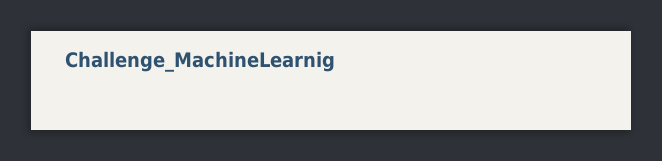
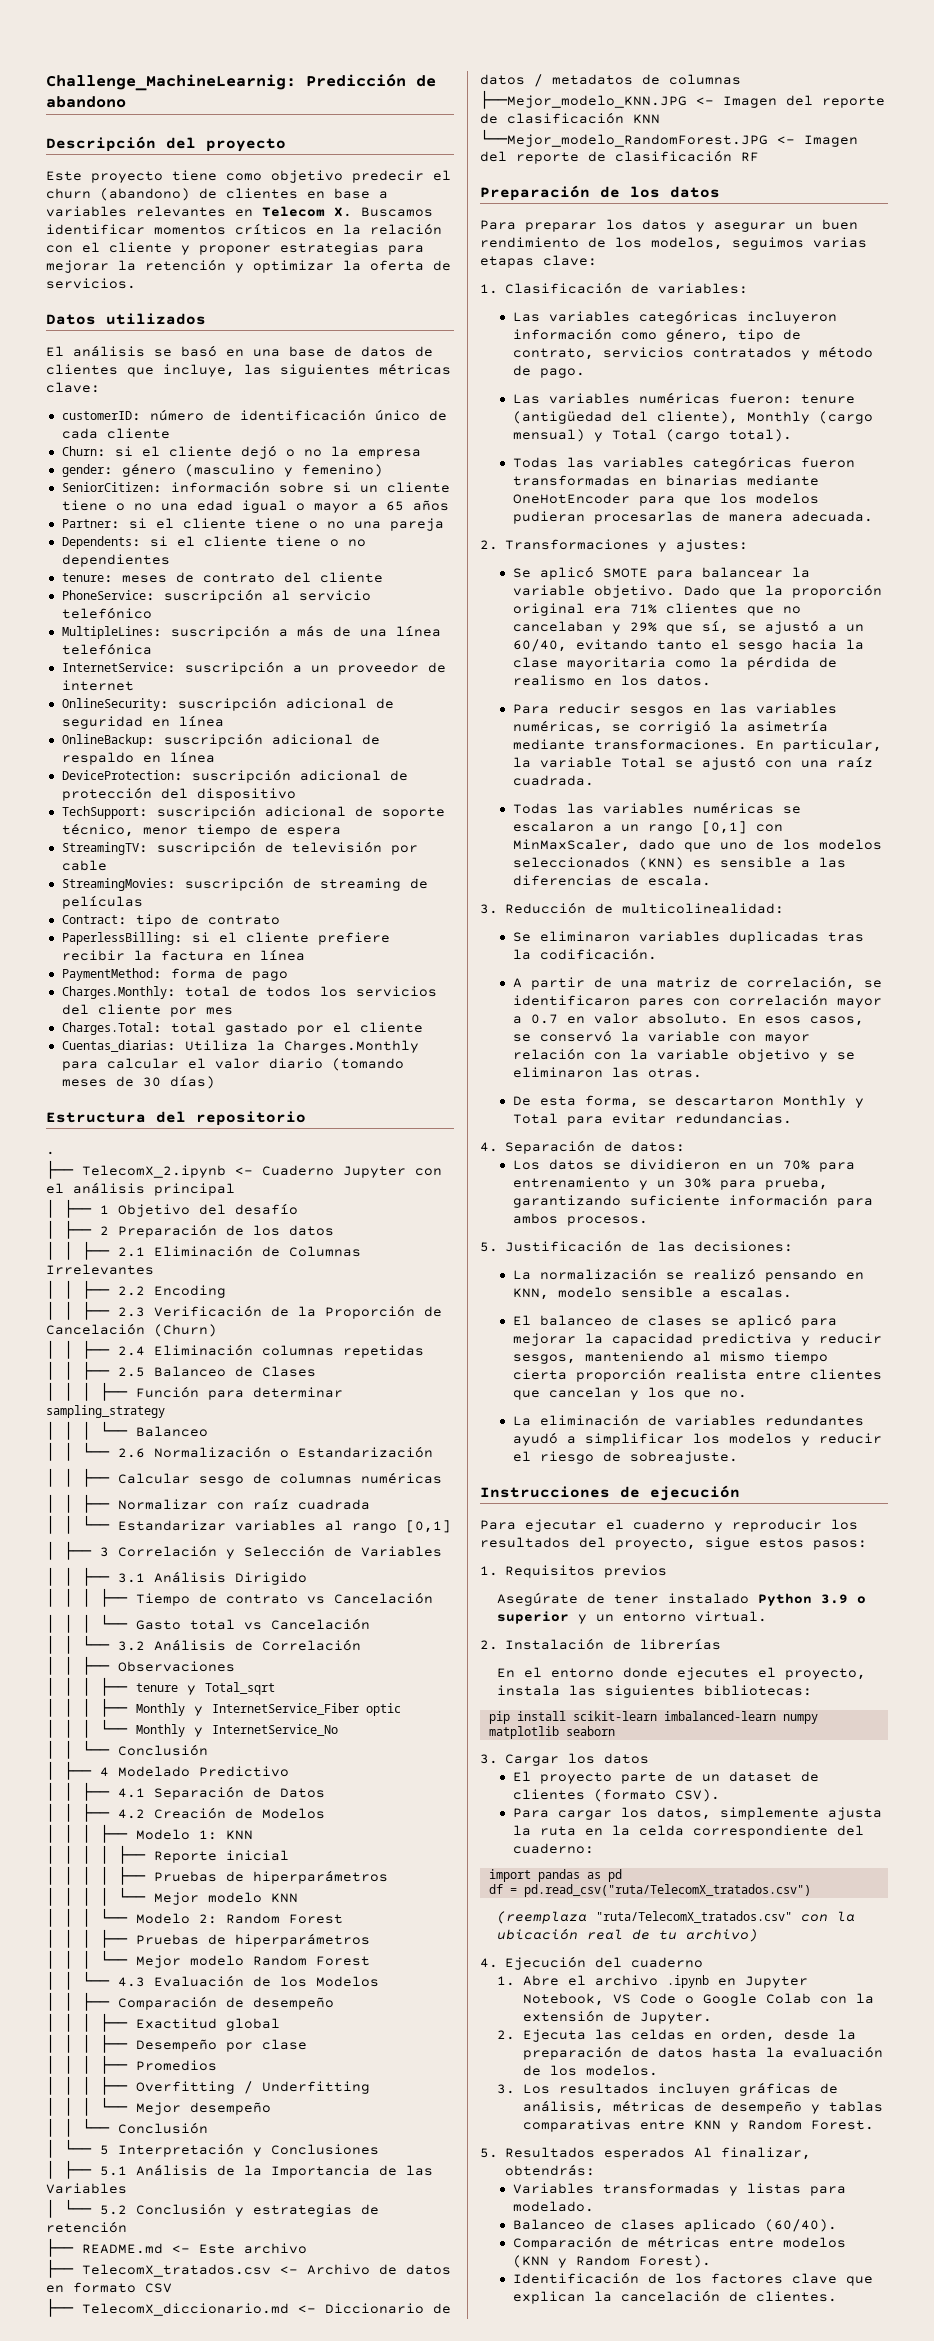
- Challenge_MachineLearnig
+ Challenge_MachineLearnig: Predicción de abandono
+ Descripción del proyecto
+ Este proyecto tiene como objetivo predecir el churn (abandono) de clientes en base a variables relevantes en Telecom X. Buscamos identificar momentos críticos en la relación con el cliente y proponer estrategias para mejorar la retención y optimizar la oferta de servicios.
+ Datos utilizados
+ El análisis se basó en una base de datos de clientes que incluye, las siguientes métricas clave:
+ customerID: número de identificación único de cada cliente
+ Churn: si el cliente dejó o no la empresa
+ gender: género (masculino y femenino)
+ SeniorCitizen: información sobre si un cliente tiene o no una edad igual o mayor a 65 años
+ Partner: si el cliente tiene o no una pareja
+ Dependents: si el cliente tiene o no dependientes
+ tenure: meses de contrato del cliente
+ PhoneService: suscripción al servicio telefónico
+ MultipleLines: suscripción a más de una línea telefónica
+ InternetService: suscripción a un proveedor de internet
+ OnlineSecurity: suscripción adicional de seguridad en línea
+ OnlineBackup: suscripción adicional de respaldo en línea
+ DeviceProtection: suscripción adicional de protección del dispositivo
+ TechSupport: suscripción adicional de soporte técnico, menor tiempo de espera
+ StreamingTV: suscripción de televisión por cable
+ StreamingMovies: suscripción de streaming de películas
+ Contract: tipo de contrato
+ PaperlessBilling: si el cliente prefiere recibir la factura en línea
+ PaymentMethod: forma de pago
+ Charges.Monthly: total de todos los servicios del cliente por mes
+ Charges.Total: total gastado por el cliente
+ Cuentas_diarias: Utiliza la Charges.Monthly para calcular el valor diario (tomando meses de 30 días)
+ Estructura del repositorio
+ .
+ ├── TelecomX_2.ipynb <- Cuaderno Jupyter con el análisis principal
+ │ ├── 1 Objetivo del desafío
+ │ ├── 2 Preparación de los datos
+ │ │ ├── 2.1 Eliminación de Columnas Irrelevantes
+ │ │ ├── 2.2 Encoding
+ │ │ ├── 2.3 Verificación de la Proporción de Cancelación (Churn)
+ │ │ ├── 2.4 Eliminación columnas repetidas
+ │ │ ├── 2.5 Balanceo de Clases
+ │ │ │ ├── Función para determinar sampling_strategy
+ │ │ │ └── Balanceo
+ │ │ └── 2.6 Normalización o Estandarización
+ │ │ ├── Calcular sesgo de columnas numéricas
+ │ │ ├── Normalizar con raíz cuadrada
+ │ │ └── Estandarizar variables al rango [0,1]
+ │ ├── 3 Correlación y Selección de Variables
+ │ │ ├── 3.1 Análisis Dirigido
+ │ │ │ ├── Tiempo de contrato vs Cancelación
+ │ │ │ └── Gasto total vs Cancelación
+ │ │ └── 3.2 Análisis de Correlación
+ │ │ ├── Observaciones
+ │ │ │ ├── tenure y Total_sqrt
+ │ │ │ ├── Monthly y InternetService_Fiber optic
+ │ │ │ └── Monthly y InternetService_No
+ │ │ └── Conclusión
+ │ ├── 4 Modelado Predictivo
+ │ │ ├── 4.1 Separación de Datos
+ │ │ ├── 4.2 Creación de Modelos
+ │ │ │ ├── Modelo 1: KNN
+ │ │ │ │ ├── Reporte inicial
+ │ │ │ │ ├── Pruebas de hiperparámetros
+ │ │ │ │ └── Mejor modelo KNN
+ │ │ │ └── Modelo 2: Random Forest
+ │ │ │ ├── Pruebas de hiperparámetros
+ │ │ │ └── Mejor modelo Random Forest
+ │ │ └── 4.3 Evaluación de los Modelos
+ │ │ ├── Comparación de desempeño
+ │ │ │ ├── Exactitud global
+ │ │ │ ├── Desempeño por clase
+ │ │ │ ├── Promedios
+ │ │ │ ├── Overfitting / Underfitting
+ │ │ │ └── Mejor desempeño
+ │ │ └── Conclusión
+ │ └── 5 Interpretación y Conclusiones
+ │ ├── 5.1 Análisis de la Importancia de las Variables
+ │ └── 5.2 Conclusión y estrategias de retención
+ ├── README.md <- Este archivo
+ ├── TelecomX_tratados.csv <- Archivo de datos en formato CSV
+ ├── TelecomX_diccionario.md <- Diccionario de datos / metadatos de columnas ├──Mejor_modelo_KNN.JPG <- Imagen del reporte de clasificación KNN └──Mejor_modelo_RandomForest.JPG <- Imagen del reporte de clasificación RF
+ Preparación de los datos
+ Para preparar los datos y asegurar un buen rendimiento de los modelos, seguimos varias etapas clave:
+ 1. Clasificación de variables:
+ Las variables categóricas incluyeron información como género, tipo de contrato, servicios contratados y método de pago.
+ Las variables numéricas fueron: tenure (antigüedad del cliente), Monthly (cargo mensual) y Total (cargo total).
+ Todas las variables categóricas fueron transformadas en binarias mediante OneHotEncoder para que los modelos pudieran procesarlas de manera adecuada.
+ 2. Transformaciones y ajustes:
+ Se aplicó SMOTE para balancear la variable objetivo. Dado que la proporción original era 71% clientes que no cancelaban y 29% que sí, se ajustó a un 60/40, evitando tanto el sesgo hacia la clase mayoritaria como la pérdida de realismo en los datos.
+ Para reducir sesgos en las variables numéricas, se corrigió la asimetría mediante transformaciones. En particular, la variable Total se ajustó con una raíz cuadrada.
+ Todas las variables numéricas se escalaron a un rango [0,1] con MinMaxScaler, dado que uno de los modelos seleccionados (KNN) es sensible a las diferencias de escala.
+ 3. Reducción de multicolinealidad:
+ Se eliminaron variables duplicadas tras la codificación.
+ A partir de una matriz de correlación, se identificaron pares con correlación mayor a 0.7 en valor absoluto. En esos casos, se conservó la variable con mayor relación con la variable objetivo y se eliminaron las otras.
+ De esta forma, se descartaron Monthly y Total para evitar redundancias.
+ 4. Separación de datos:
+ Los datos se dividieron en un 70% para entrenamiento y un 30% para prueba, garantizando suficiente información para ambos procesos.
+ 5. Justificación de las decisiones:
+ La normalización se realizó pensando en KNN, modelo sensible a escalas.
+ El balanceo de clases se aplicó para mejorar la capacidad predictiva y reducir sesgos, manteniendo al mismo tiempo cierta proporción realista entre clientes que cancelan y los que no.
+ La eliminación de variables redundantes ayudó a simplificar los modelos y reducir el riesgo de sobreajuste.
+ Instrucciones de ejecución
+ Para ejecutar el cuaderno y reproducir los resultados del proyecto, sigue estos pasos:
+ 1. Requisitos previos
+ Asegúrate de tener instalado Python 3.9 o superior y un entorno virtual.
+ 2. Instalación de librerías
+ En el entorno donde ejecutes el proyecto, instala las siguientes bibliotecas:
+ pip install scikit-learn imbalanced-learn numpy matplotlib seaborn
+ 3. Cargar los datos
+ El proyecto parte de un dataset de clientes (formato CSV).
+ Para cargar los datos, simplemente ajusta la ruta en la celda correspondiente del cuaderno:
+ import pandas as pd
+ df = pd.read_csv("ruta/TelecomX_tratados.csv")
+ (reemplaza "ruta/TelecomX_tratados.csv" con la ubicación real de tu archivo)
+ 4. Ejecución del cuaderno
+ 1. Abre el archivo .ipynb en Jupyter Notebook, VS Code o Google Colab con la extensión de Jupyter.
+ 2. Ejecuta las celdas en orden, desde la preparación de datos hasta la evaluación de los modelos.
+ 3. Los resultados incluyen gráficas de análisis, métricas de desempeño y tablas comparativas entre KNN y Random Forest.
+ 5. Resultados esperados Al finalizar, obtendrás:
+ Variables transformadas y listas para modelado.
+ Balanceo de clases aplicado (60/40).
+ Comparación de métricas entre modelos (KNN y Random Forest).
+ Identificación de los factores clave que explican la cancelación de clientes.

